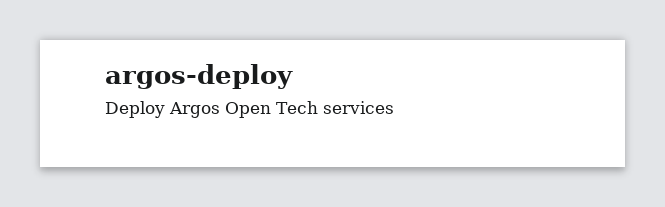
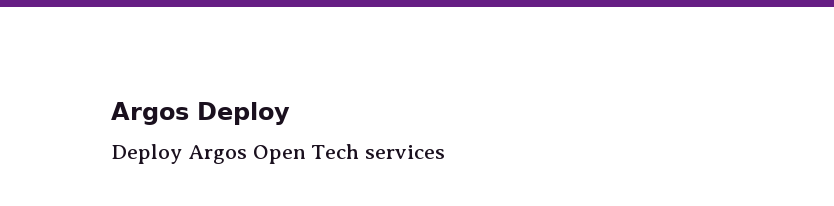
- argos-deploy
+ Argos Deploy

